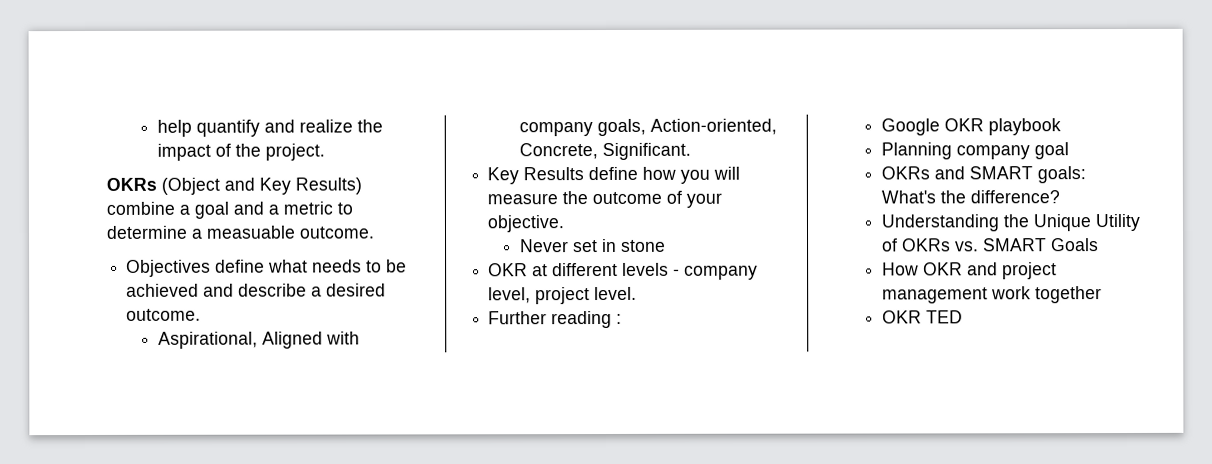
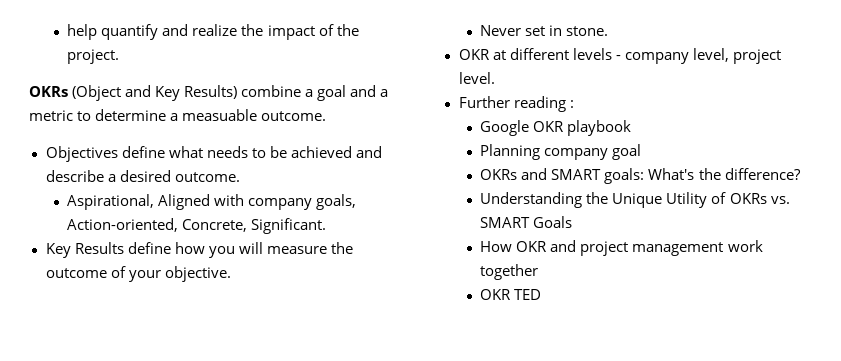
- Never set in stone
+ Never set in stone.

